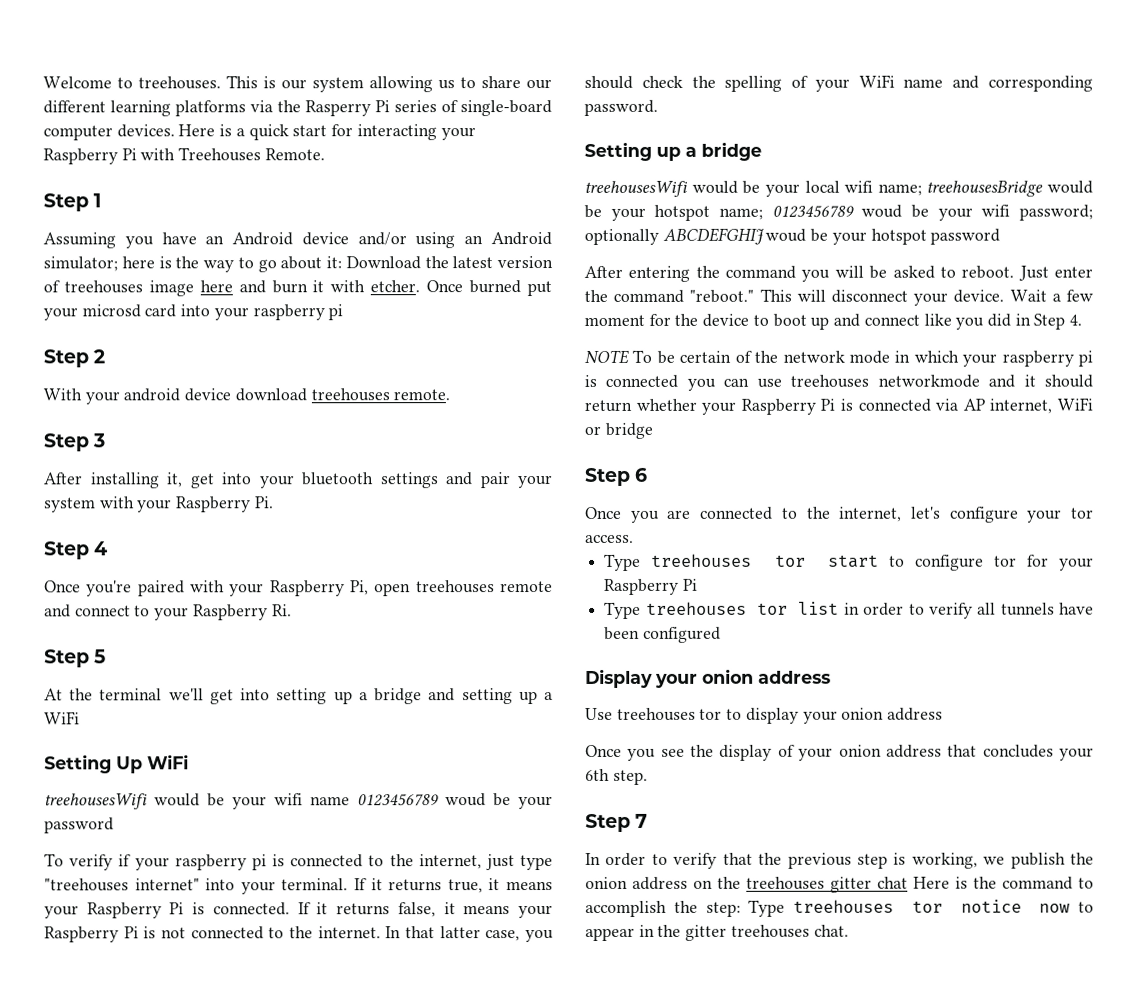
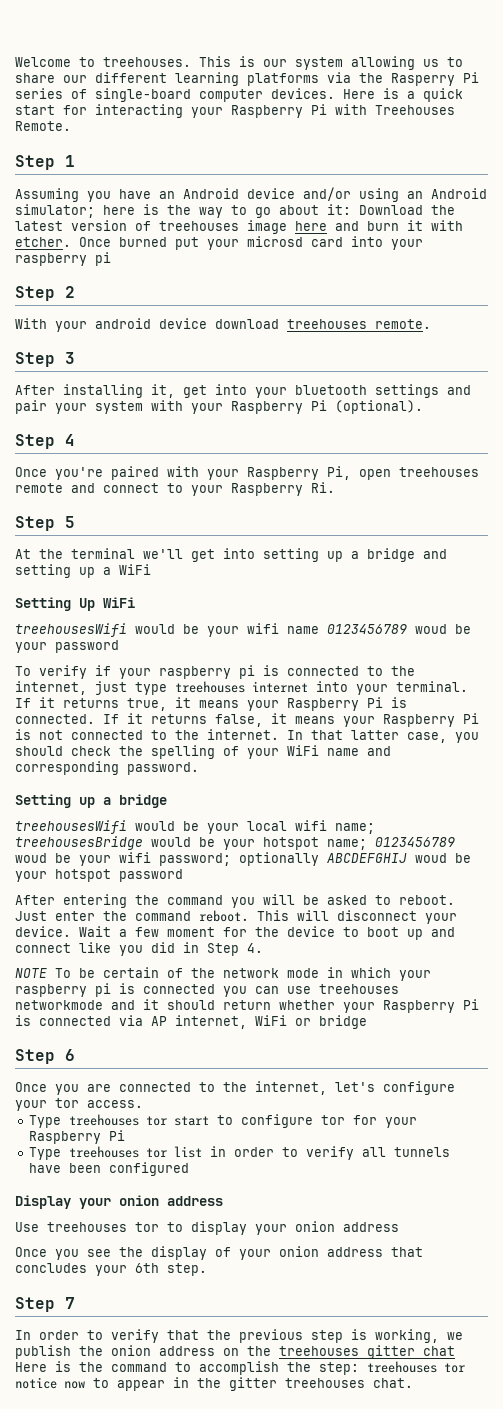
- After installing it, get into your bluetooth settings and pair your system with your Raspberry Pi.
+ After installing it, get into your bluetooth settings and pair your system with your Raspberry Pi (optional).
- To verify if your raspberry pi is connected to the internet, just type "treehouses internet" into your terminal.
+ To verify if your raspberry pi is connected to the internet, just type treehouses internet into your terminal.
- Just enter the command "reboot."
+ Just enter the command reboot.
- In order to verify that the previous step is working, we publish the onion address on the treehouses gitter chat Here is the command to accomplish the step: Type treehouses tor notice now to appear in the gitter treehouses chat.
+ In order to verify that the previous step is working, we publish the onion address on the treehouses gitter chat Here is the command to accomplish the step: treehouses tor notice now to appear in the gitter treehouses chat.

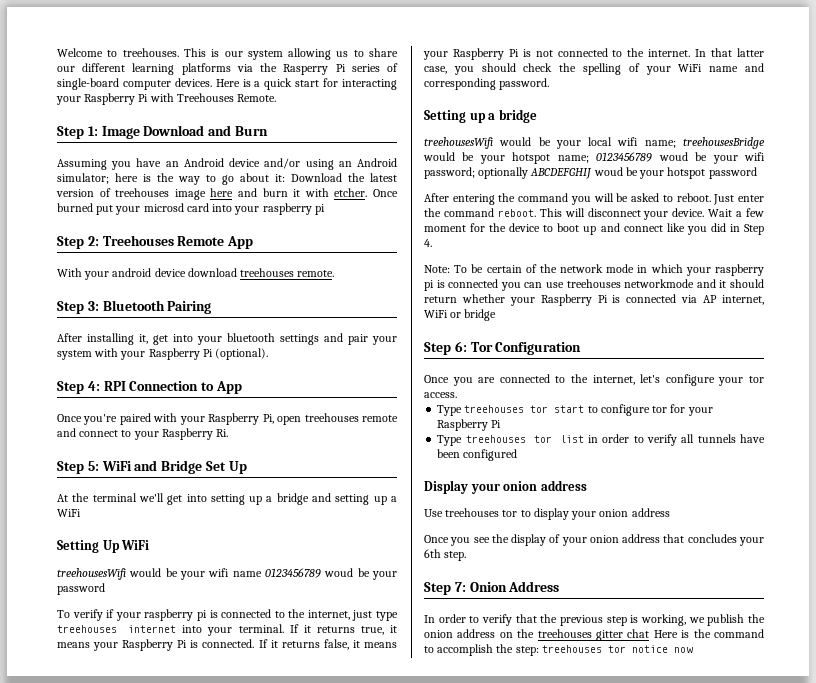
- Step 1
+ Step 1: Image Download and Burn
- Step 2
+ Step 2: Treehouses Remote App
- Step 3
+ Step 3: Bluetooth Pairing
- Step 4
+ Step 4: RPI Connection to App
- Step 5
+ Step 5: WiFi and Bridge Set Up
- NOTE To be certain of the network mode in which your raspberry pi is connected you can use treehouses networkmode and it should return whether your Raspberry Pi is connected via AP internet, WiFi or bridge
+ Note: To be certain of the network mode in which your raspberry pi is connected you can use treehouses networkmode and it should return whether your Raspberry Pi is connected via AP internet, WiFi or bridge
- Step 6
+ Step 6: Tor Configuration
- Step 7
+ Step 7: Onion Address
- In order to verify that the previous step is working, we publish the onion address on the treehouses gitter chat Here is the command to accomplish the step: treehouses tor notice now to appear in the gitter treehouses chat.
+ In order to verify that the previous step is working, we publish the onion address on the treehouses gitter chat Here is the command to accomplish the step: treehouses tor notice now

